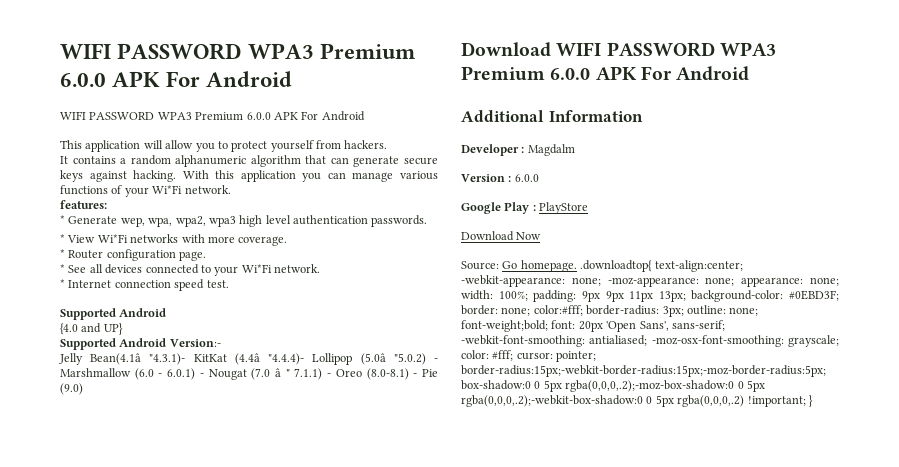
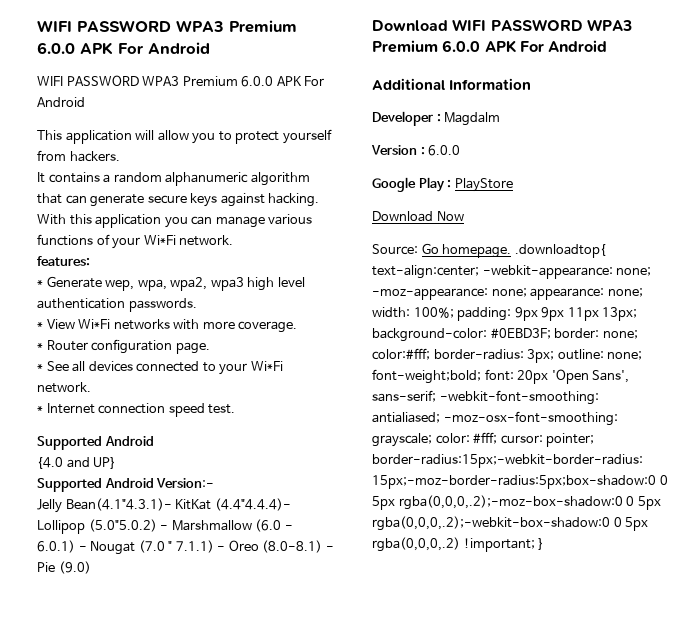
- Jelly Bean(4.1â "4.3.1)- KitKat (4.4â "4.4.4)- Lollipop (5.0â "5.0.2) - Marshmallow (6.0 - 6.0.1) - Nougat (7.0 â " 7.1.1) - Oreo (8.0-8.1) - Pie (9.0)
+ Jelly Bean(4.1"4.3.1)- KitKat (4.4"4.4.4)- Lollipop (5.0"5.0.2) - Marshmallow (6.0 - 6.0.1) - Nougat (7.0 " 7.1.1) - Oreo (8.0-8.1) - Pie (9.0)

